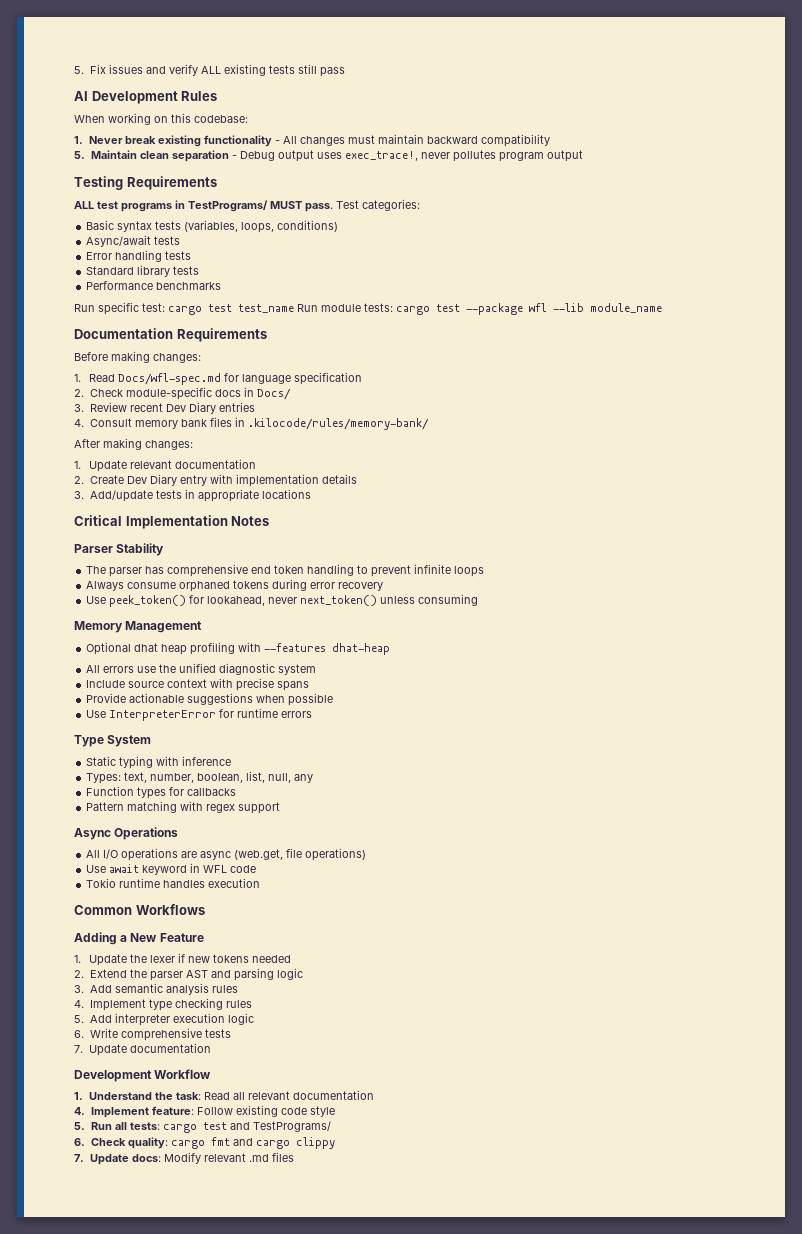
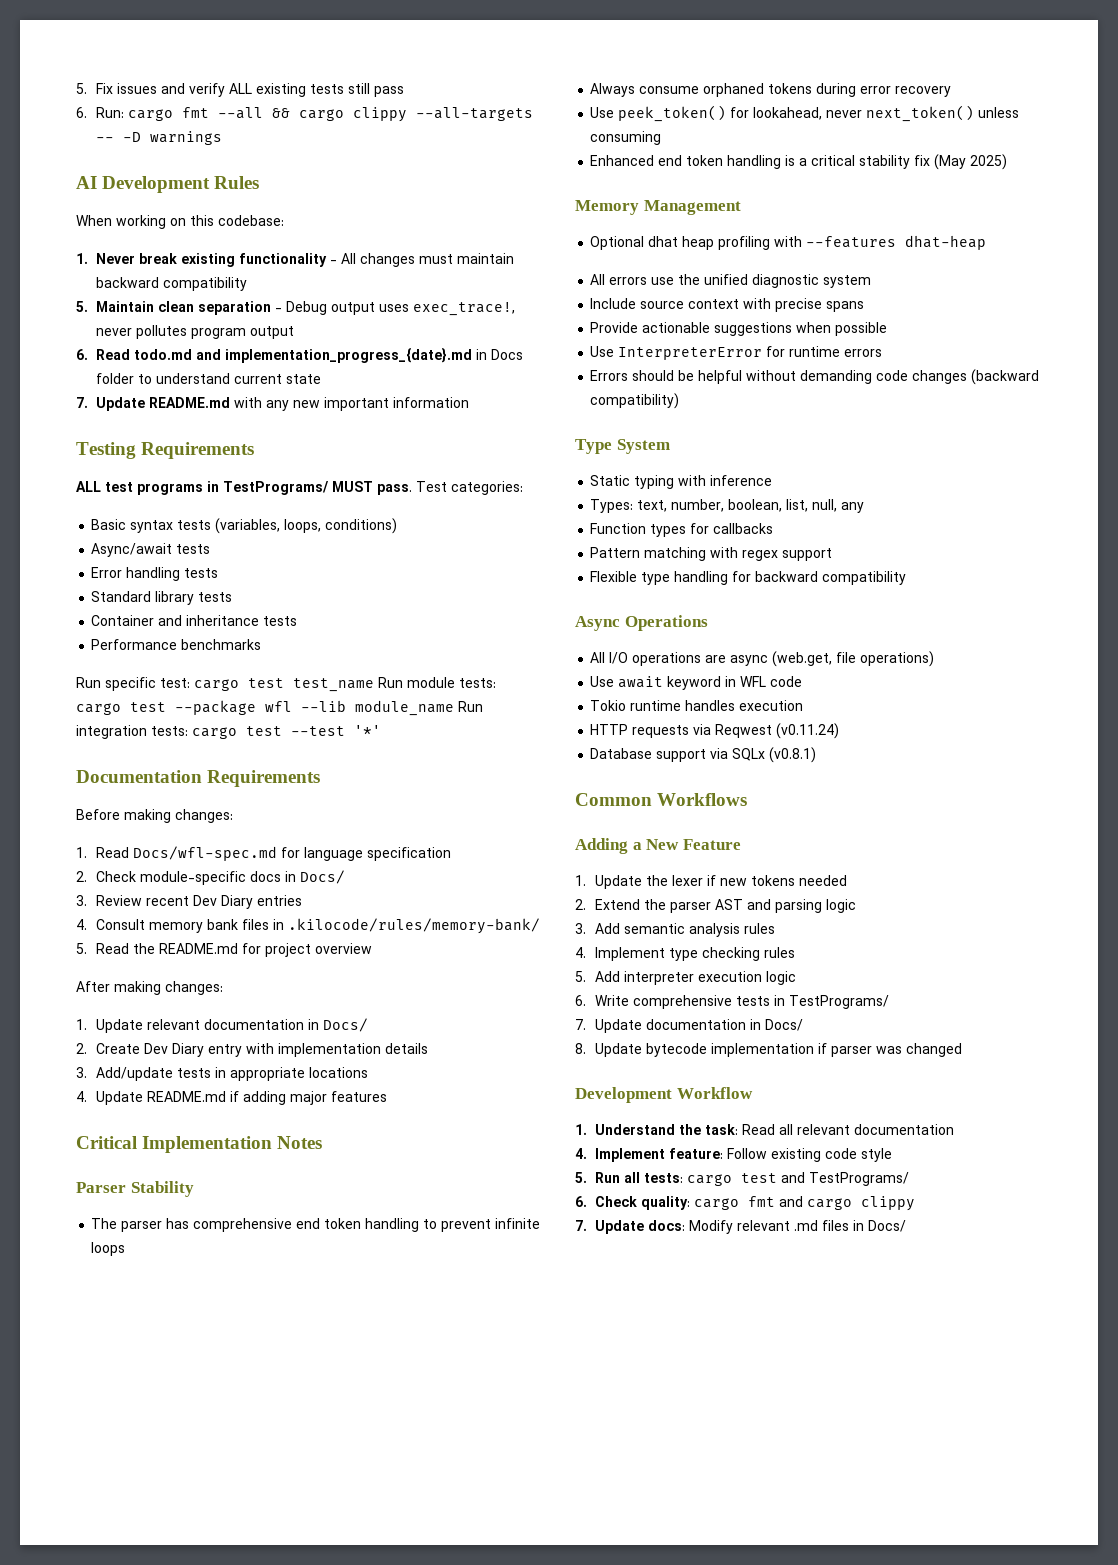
+ 6. Run: cargo fmt --all && cargo clippy --all-targets -- -D warnings
+ 6. Read todo.md and implementation_progress_{date}.md in Docs folder to understand current state
+ 7. Update README.md with any new important information
+ Container and inheritance tests
- Run specific test: cargo test test_name Run module tests: cargo test --package wfl --lib module_name
+ Run specific test: cargo test test_name Run module tests: cargo test --package wfl --lib module_name Run integration tests: cargo test --test '*'
+ 5. Read the README.md for project overview
- 1. Update relevant documentation
+ 1. Update relevant documentation in Docs/
+ 4. Update README.md if adding major features
+ Enhanced end token handling is a critical stability fix (May 2025)
+ Errors should be helpful without demanding code changes (backward compatibility)
+ Flexible type handling for backward compatibility
+ HTTP requests via Reqwest (v0.11.24)
+ Database support via SQLx (v0.8.1)
- 6. Write comprehensive tests
+ 6. Write comprehensive tests in TestPrograms/
- 7. Update documentation
+ 7. Update documentation in Docs/
+ 8. Update bytecode implementation if parser was changed
- 7. Update docs: Modify relevant .md files
+ 7. Update docs: Modify relevant .md files in Docs/

